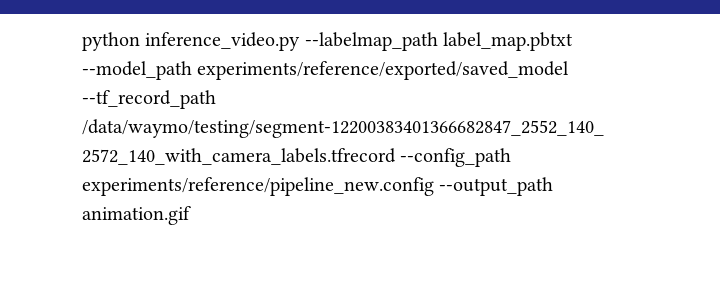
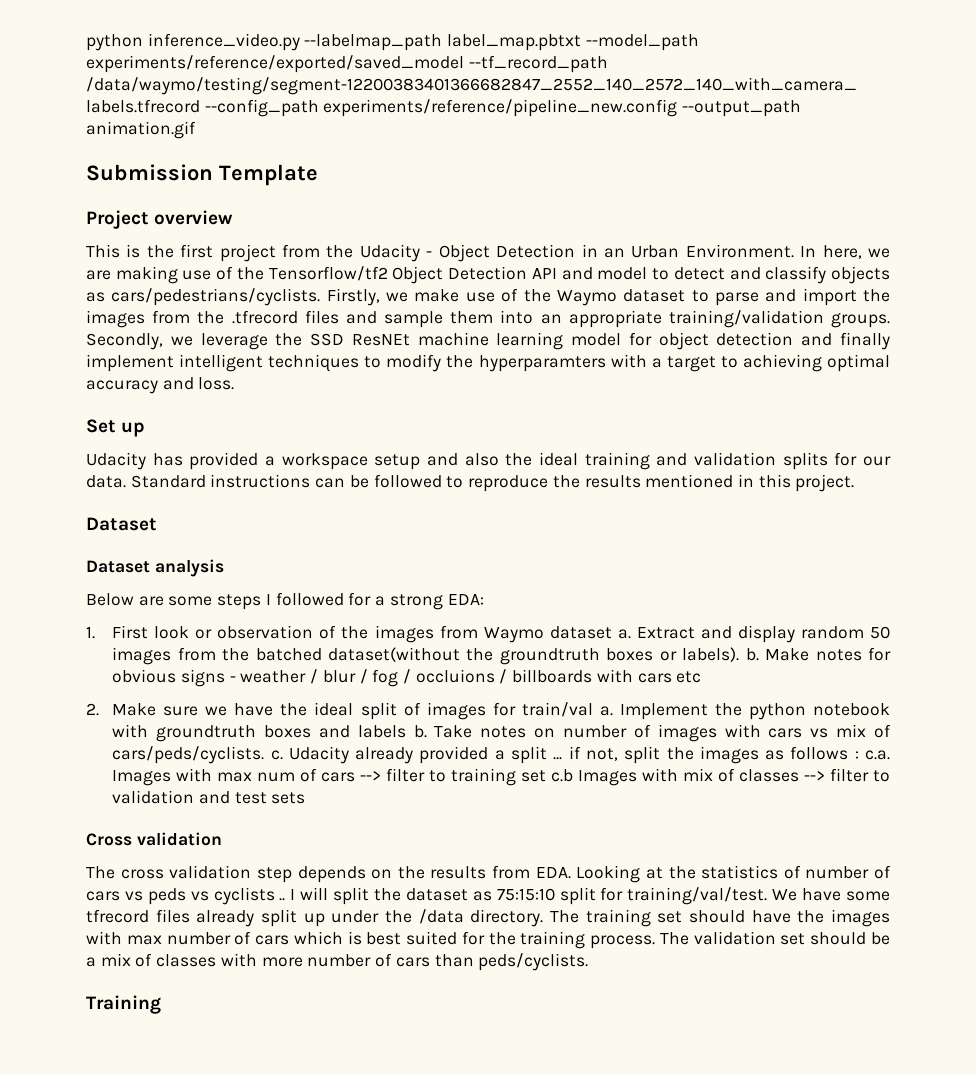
+ Submission Template
+ Project overview
+ This is the first project from the Udacity - Object Detection in an Urban Environment. In here, we are making use of the Tensorflow/tf2 Object Detection API and model to detect and classify objects as cars/pedestrians/cyclists. Firstly, we make use of the Waymo dataset to parse and import the images from the .tfrecord files and sample them into an appropriate training/validation groups. Secondly, we leverage the SSD ResNEt machine learning model for object detection and finally implement intelligent techniques to modify the hyperparamters with a target to achieving optimal accuracy and loss.
+ Set up
+ Udacity has provided a workspace setup and also the ideal training and validation splits for our data. Standard instructions can be followed to reproduce the results mentioned in this project.
+ Dataset
+ Dataset analysis
+ Below are some steps I followed for a strong EDA:
+ 1. First look or observation of the images from Waymo dataset a. Extract and display random 50 images from the batched dataset(without the groundtruth boxes or labels). b. Make notes for obvious signs - weather / blur / fog / occluions / billboards with cars etc
+ 2. Make sure we have the ideal split of images for train/val a. Implement the python notebook with groundtruth boxes and labels b. Take notes on number of images with cars vs mix of cars/peds/cyclists. c. Udacity already provided a split ... if not, split the images as follows : c.a. Images with max num of cars --> filter to training set c.b Images with mix of classes --> filter to validation and test sets
+ Cross validation
+ The cross validation step depends on the results from EDA. Looking at the statistics of number of cars vs peds vs cyclists .. I will split the dataset as 75:15:10 split for training/val/test. We have some tfrecord files already split up under the /data directory. The training set should have the images with max number of cars which is best suited for the training process. The validation set should be a mix of classes with more number of cars than peds/cyclists.
+ Training

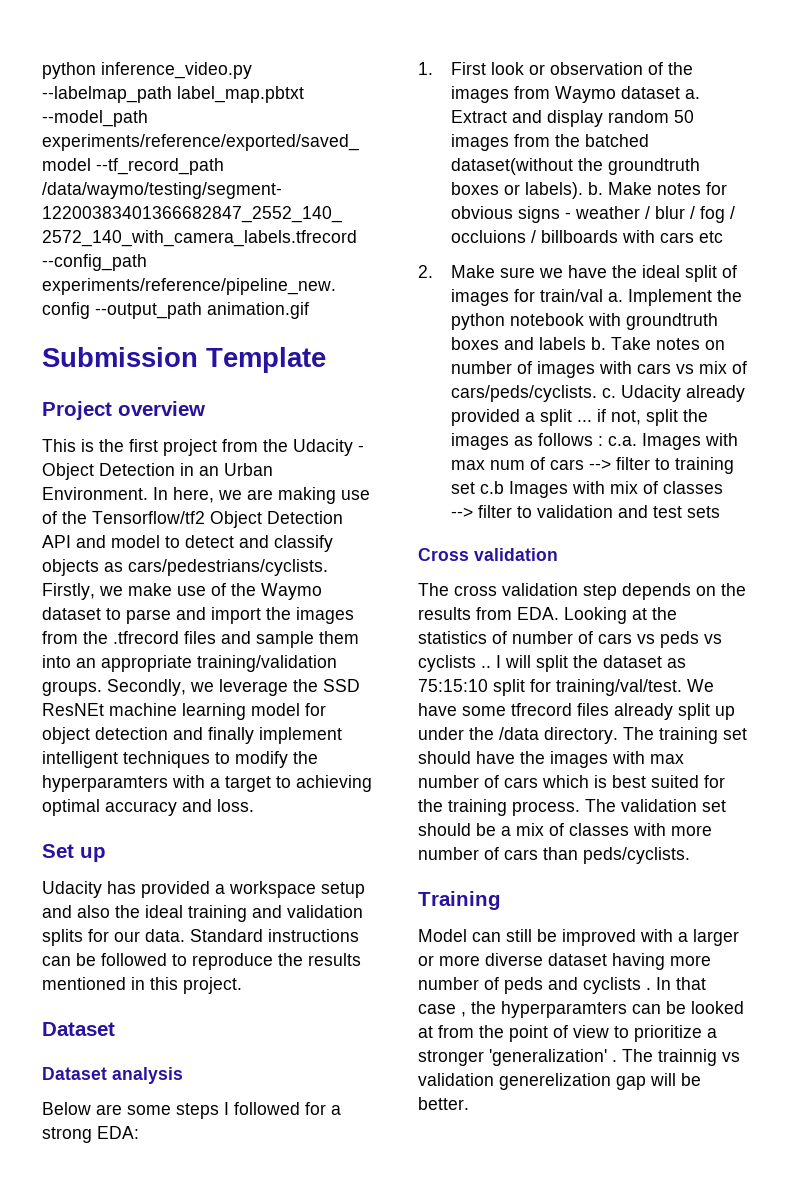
+ Model can still be improved with a larger or more diverse dataset having more number of peds and cyclists . In that case , the hyperparamters can be looked at from the point of view to prioritize a stronger 'generalization' . The trainnig vs validation generelization gap will be better.

